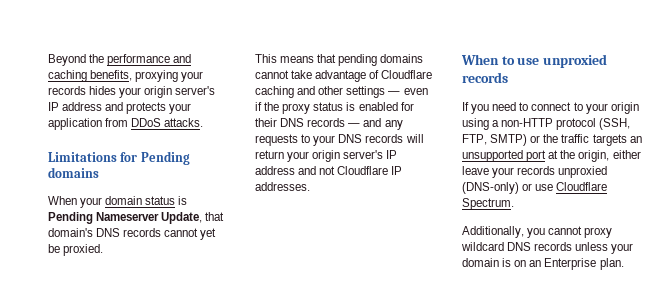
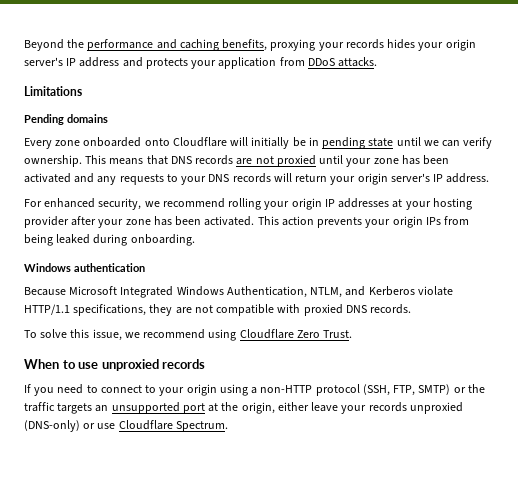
- Limitations for Pending domains
+ Limitations
+ Pending domains
- When your domain status is Pending Nameserver Update, that domain's DNS records cannot yet be proxied.
- This means that pending domains cannot take advantage of Cloudflare caching and other settings — even if the proxy status is enabled for their DNS records — and any requests to your DNS records will return your origin server's IP address and not Cloudflare IP addresses.
+ Every zone onboarded onto Cloudflare will initially be in pending state until we can verify ownership. This means that DNS records are not proxied until your zone has been activated and any requests to your DNS records will return your origin server's IP address.
+ For enhanced security, we recommend rolling your origin IP addresses at your hosting provider after your zone has been activated. This action prevents your origin IPs from being leaked during onboarding.
+ Windows authentication
+ Because Microsoft Integrated Windows Authentication, NTLM, and Kerberos violate HTTP/1.1 specifications, they are not compatible with proxied DNS records.
+ To solve this issue, we recommend using Cloudflare Zero Trust.
- Additionally, you cannot proxy wildcard DNS records unless your domain is on an Enterprise plan.

